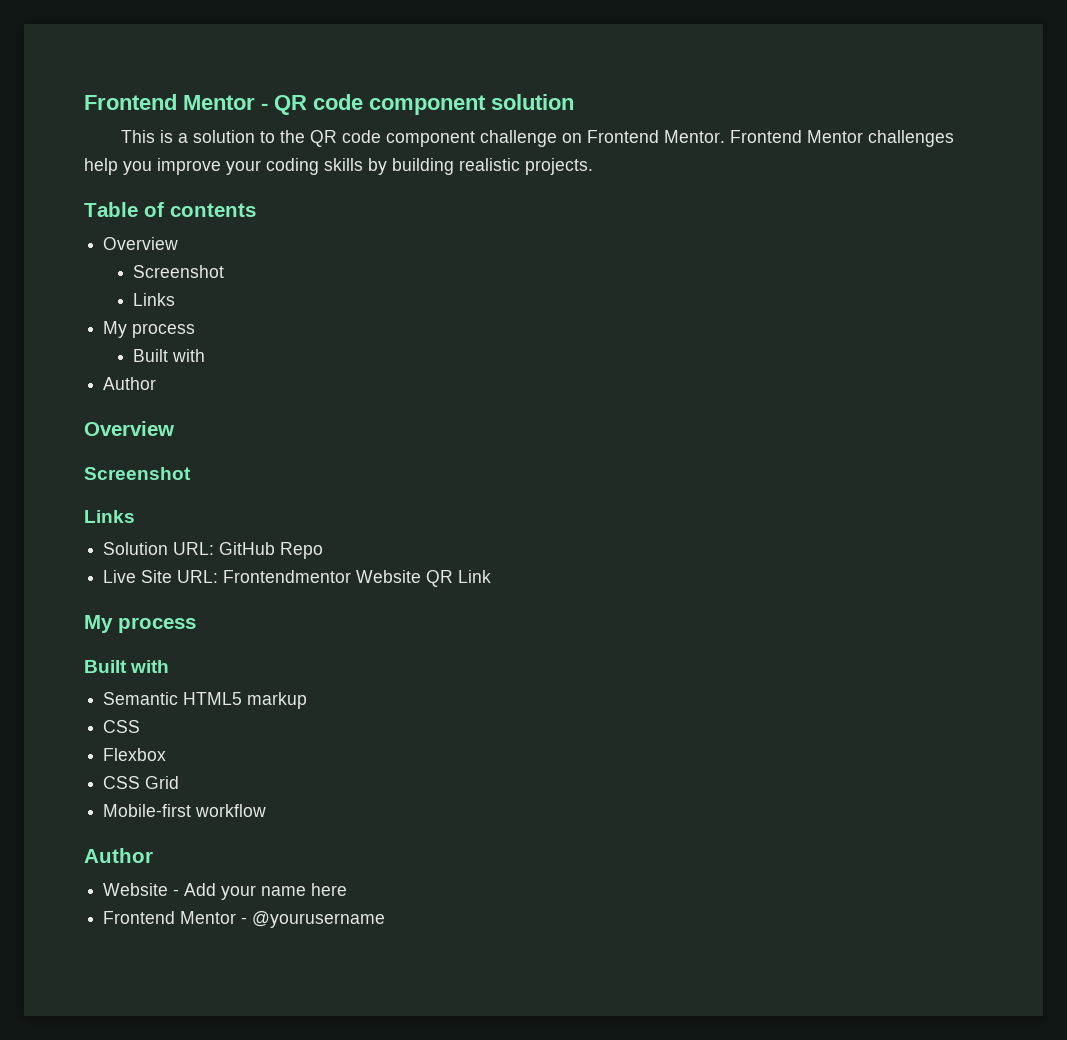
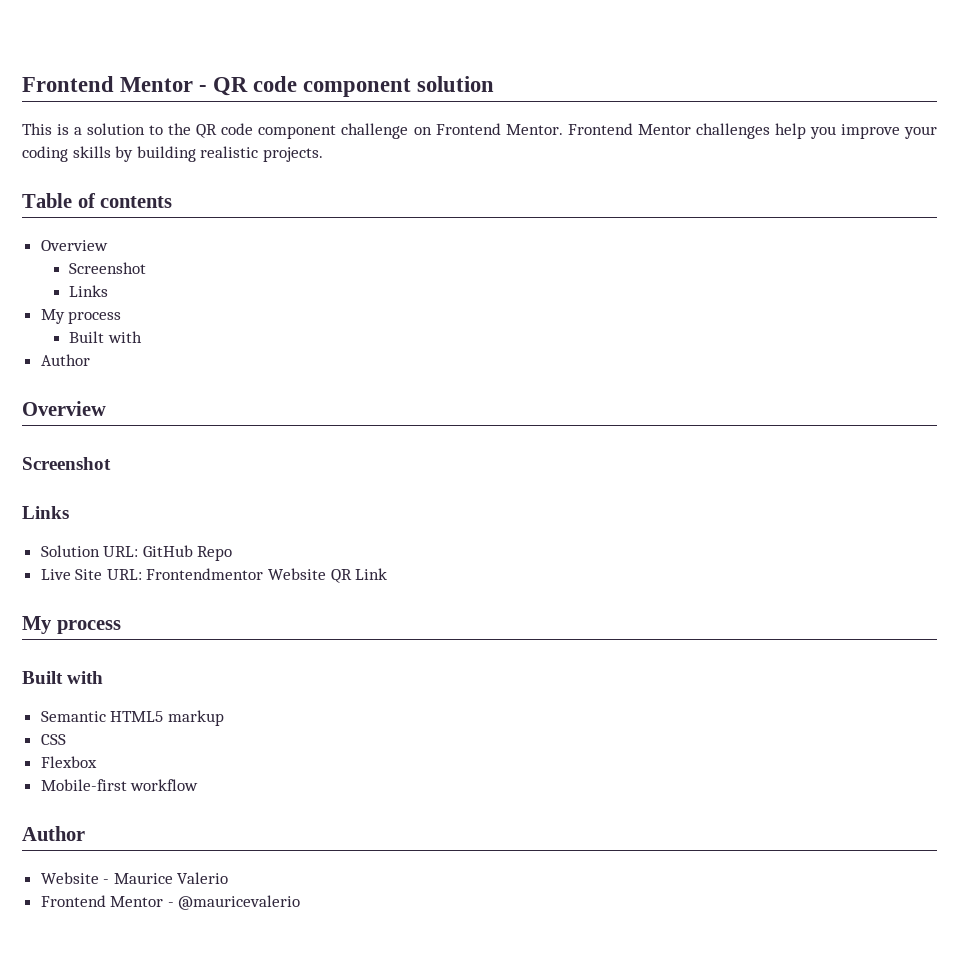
- CSS Grid
- Website - Add your name here
- Frontend Mentor - @yourusername
+ Website - Maurice Valerio
+ Frontend Mentor - @mauricevalerio

